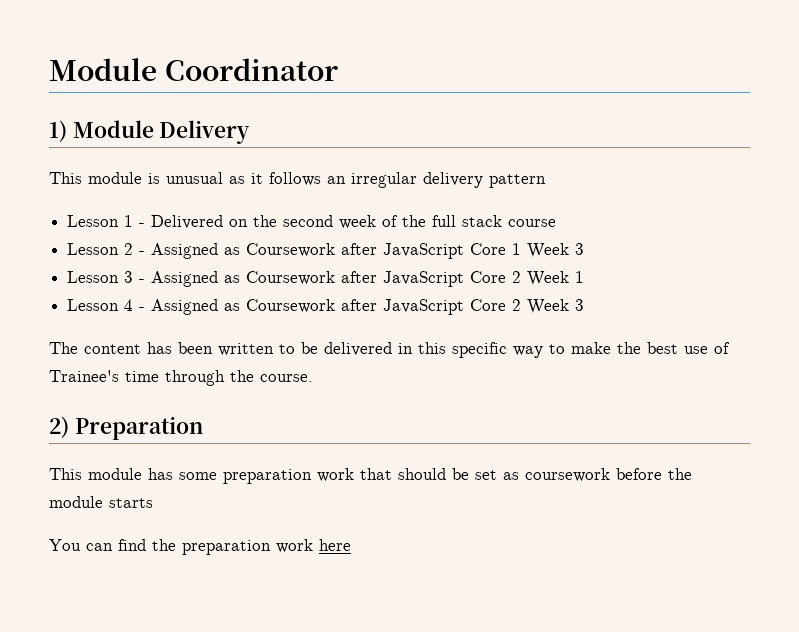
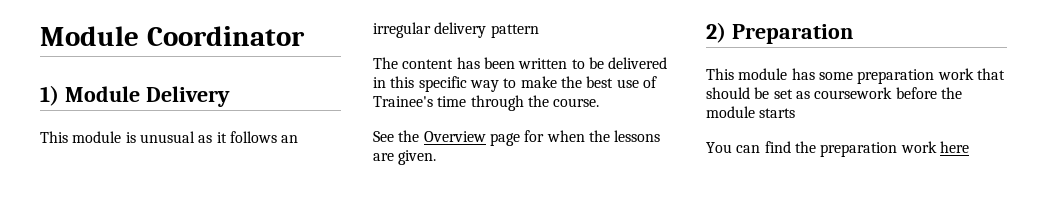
- Lesson 1 - Delivered on the second week of the full stack course
- Lesson 2 - Assigned as Coursework after JavaScript Core 1 Week 3
- Lesson 3 - Assigned as Coursework after JavaScript Core 2 Week 1
- Lesson 4 - Assigned as Coursework after JavaScript Core 2 Week 3
+ See the Overview page for when the lessons are given.

